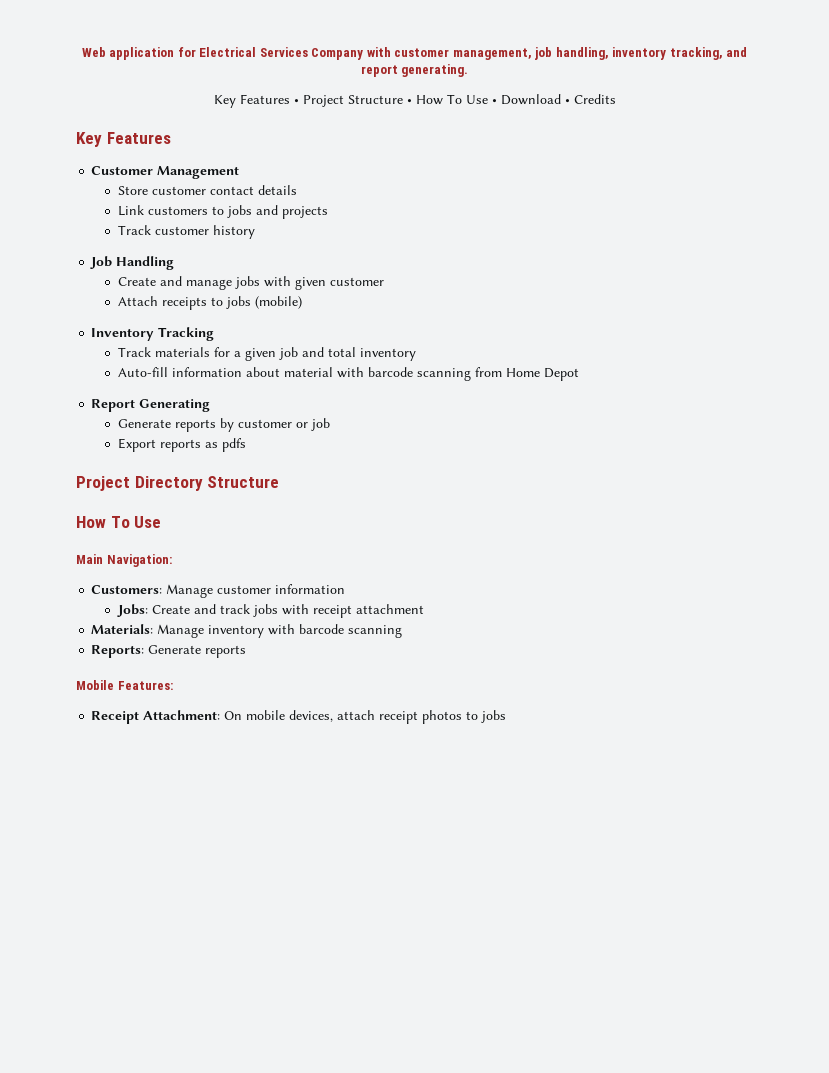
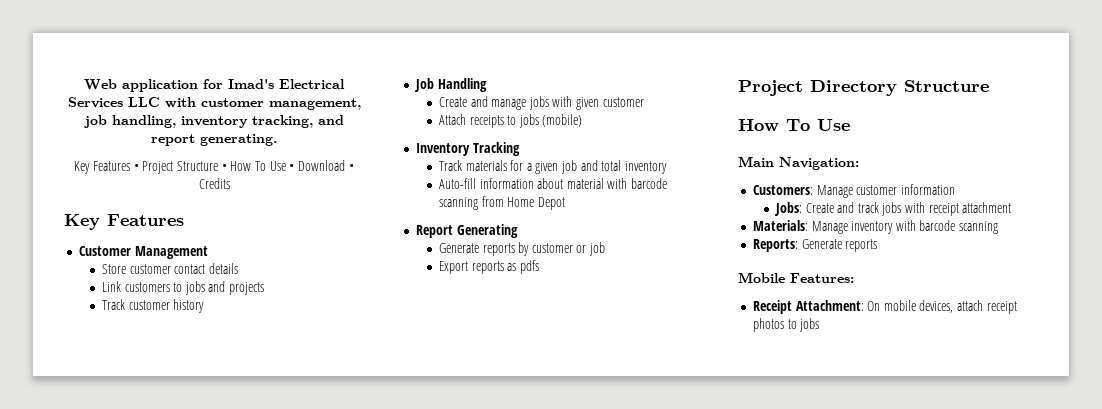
- Web application for Electrical Services Company with customer management, job handling, inventory tracking, and report generating.
+ Web application for Imad's Electrical Services LLC with customer management, job handling, inventory tracking, and report generating.

